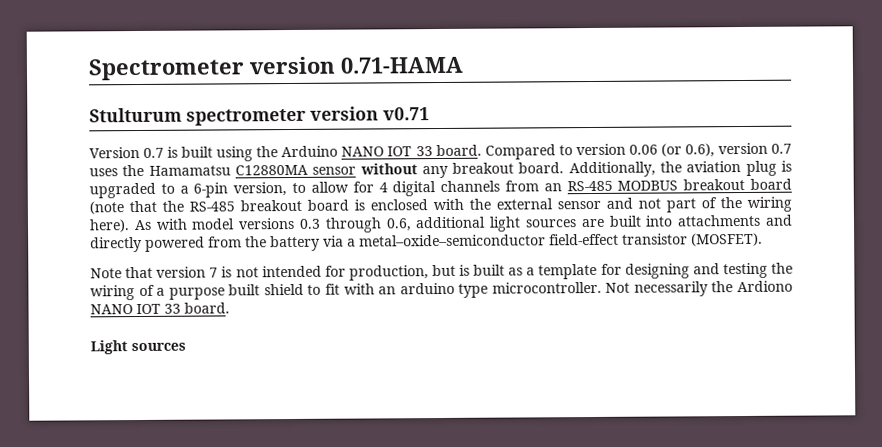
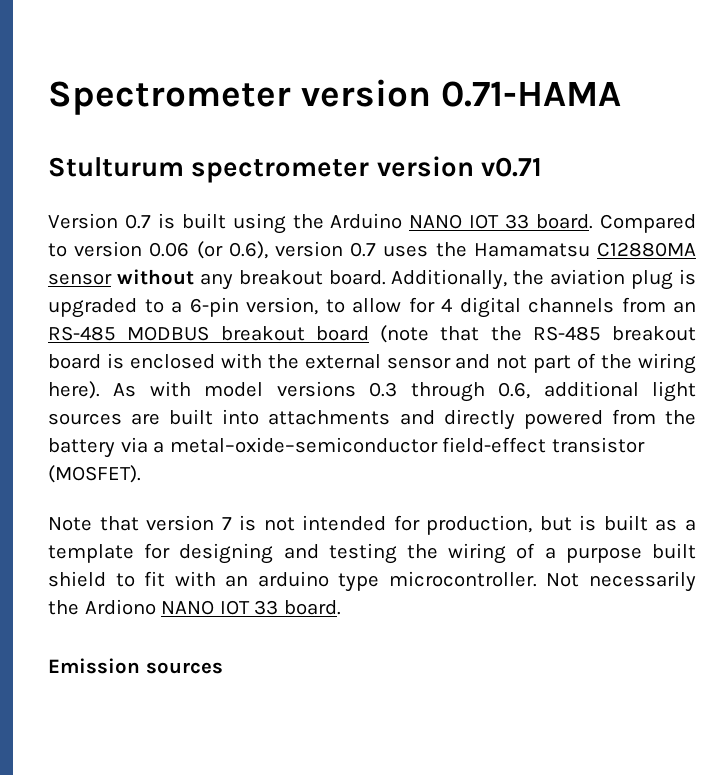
- Light sources
+ Emission sources

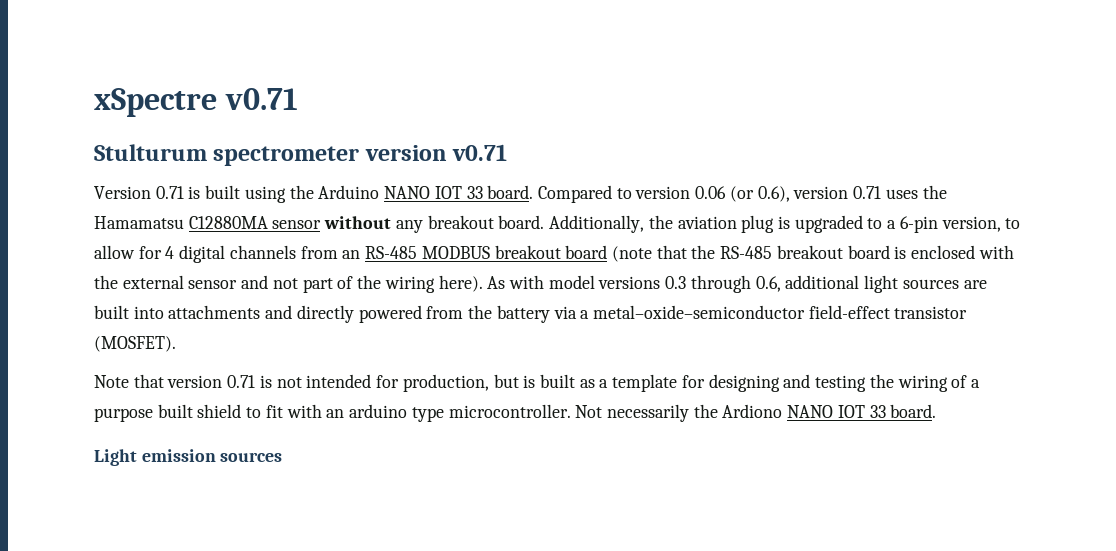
- Spectrometer version 0.71-HAMA
+ xSpectre v0.71
- Version 0.7 is built using the Arduino NANO IOT 33 board.
+ Version 0.71 is built using the Arduino NANO IOT 33 board.
- Compared to version 0.06 (or 0.6), version 0.7 uses the Hamamatsu C12880MA sensor without any breakout board.
+ Compared to version 0.06 (or 0.6), version 0.71 uses the Hamamatsu C12880MA sensor without any breakout board.
- Note that version 7 is not intended for production, but is built as a template for designing and testing the wiring of a purpose built shield to fit with an arduino type microcontroller.
+ Note that version 0.71 is not intended for production, but is built as a template for designing and testing the wiring of a purpose built shield to fit with an arduino type microcontroller.
- Emission sources
+ Light emission sources

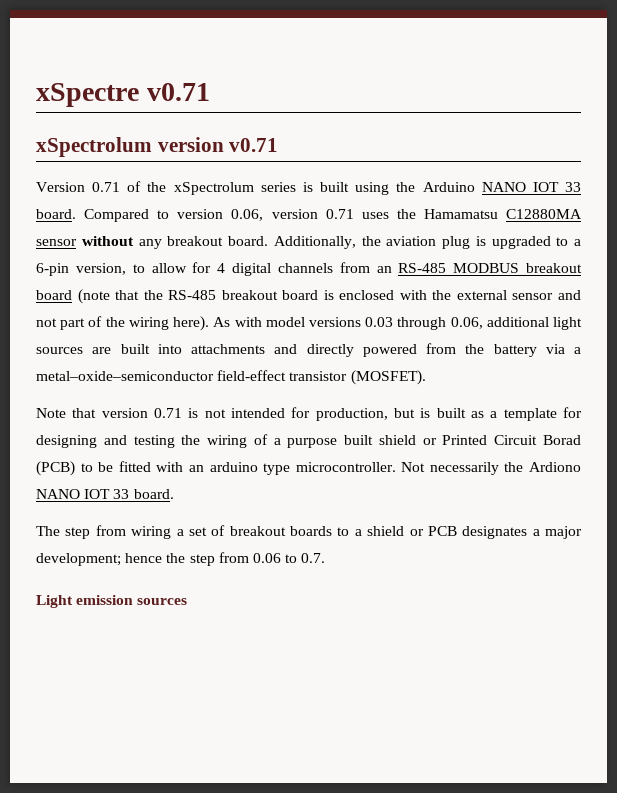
- Stulturum spectrometer version v0.71
+ xSpectrolum version v0.71
- Version 0.71 is built using the Arduino NANO IOT 33 board.
+ Version 0.71 of the xSpectrolum series is built using the Arduino NANO IOT 33 board.
- Compared to version 0.06 (or 0.6), version 0.71 uses the Hamamatsu C12880MA sensor without any breakout board.
+ Compared to version 0.06, version 0.71 uses the Hamamatsu C12880MA sensor without any breakout board.
- As with model versions 0.3 through 0.6, additional light sources are built into attachments and directly powered from the battery via a metal–oxide–semiconductor field-effect transistor (MOSFET).
+ As with model versions 0.03 through 0.06, additional light sources are built into attachments and directly powered from the battery via a metal–oxide–semiconductor field-effect transistor (MOSFET).
- Note that version 0.71 is not intended for production, but is built as a template for designing and testing the wiring of a purpose built shield to fit with an arduino type microcontroller.
+ Note that version 0.71 is not intended for production, but is built as a template for designing and testing the wiring of a purpose built shield or Printed Circuit Borad (PCB) to be fitted with an arduino type microcontroller.
+ The step from wiring a set of breakout boards to a shield or PCB designates a major development; hence the step from 0.06 to 0.7.

